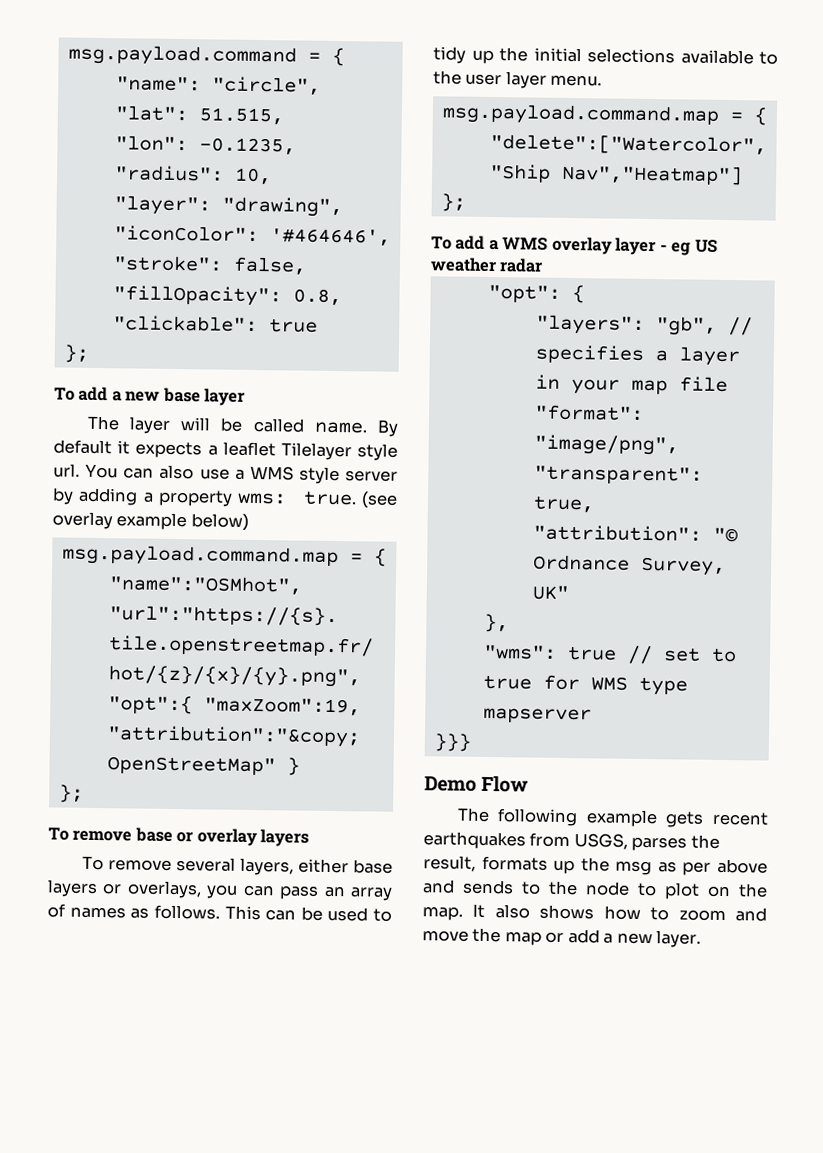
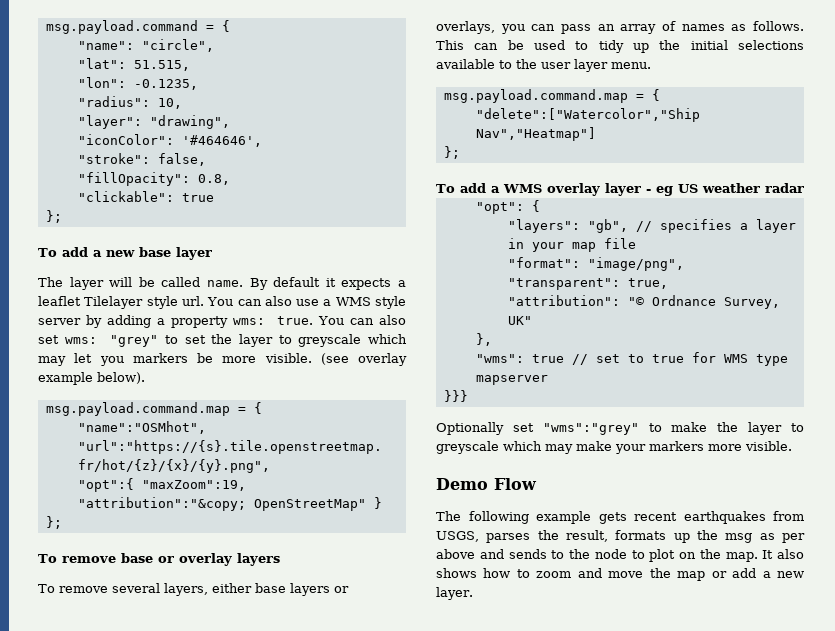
+ You can also set wms: "grey" to set the layer to greyscale which may let you markers be more visible.
- (see overlay example below)
+ (see overlay example below).
+ Optionally set "wms":"grey" to make the layer to greyscale which may make your markers more visible.

